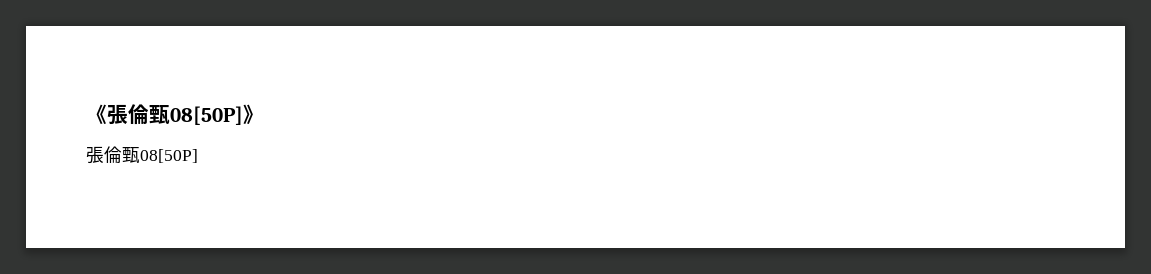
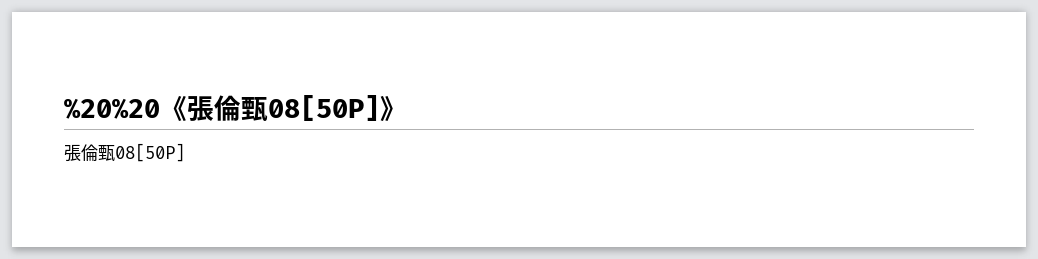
- 《張倫甄08[50P]》
+ %20%20《張倫甄08[50P]》

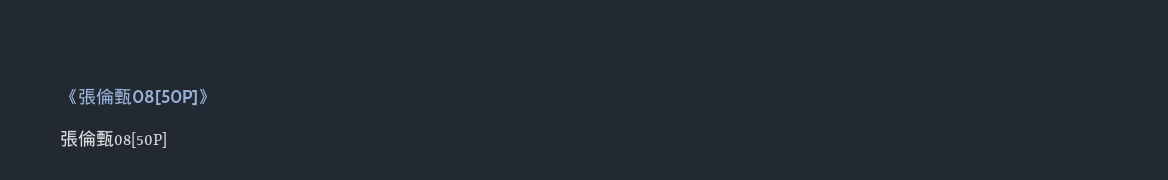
- %20%20《張倫甄08[50P]》
+ 《張倫甄08[50P]》

